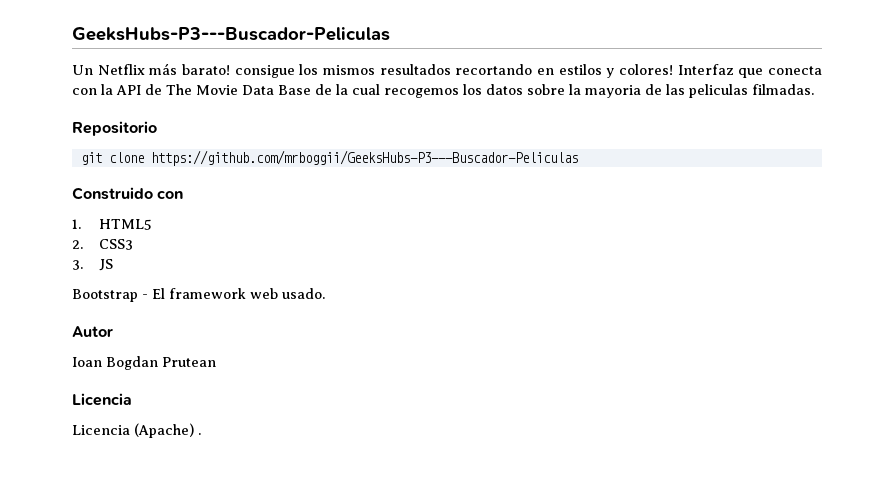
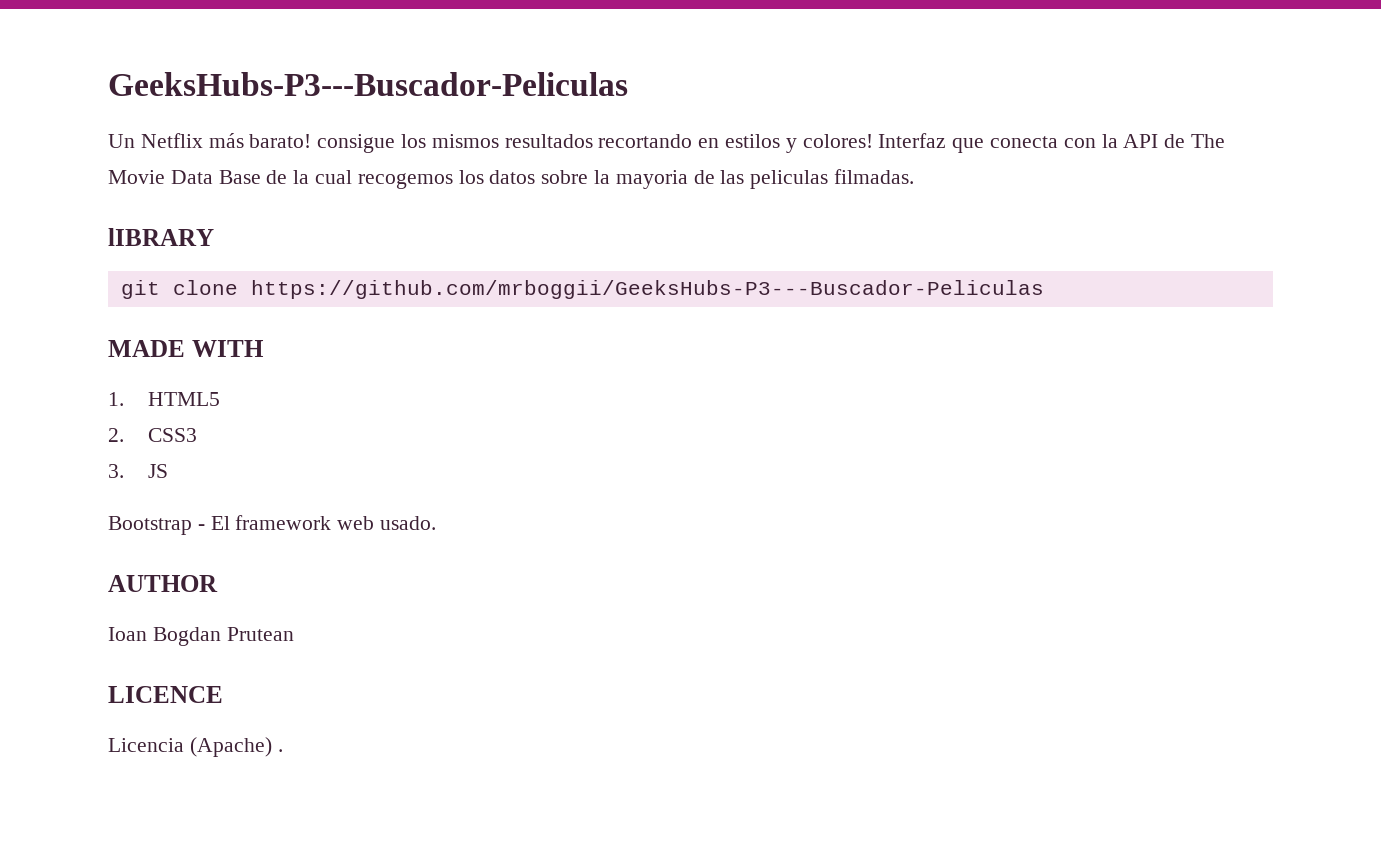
- Repositorio
+ lIBRARY
- Construido con
+ MADE WITH
- Autor
+ AUTHOR
  Ioan Bogdan Prutean
- Licencia
+ LICENCE

